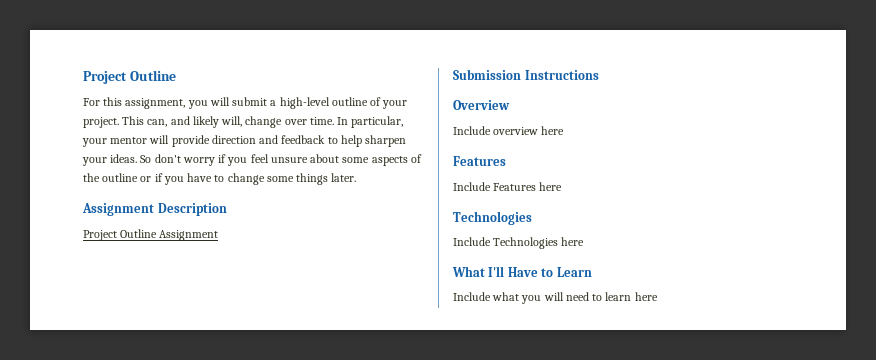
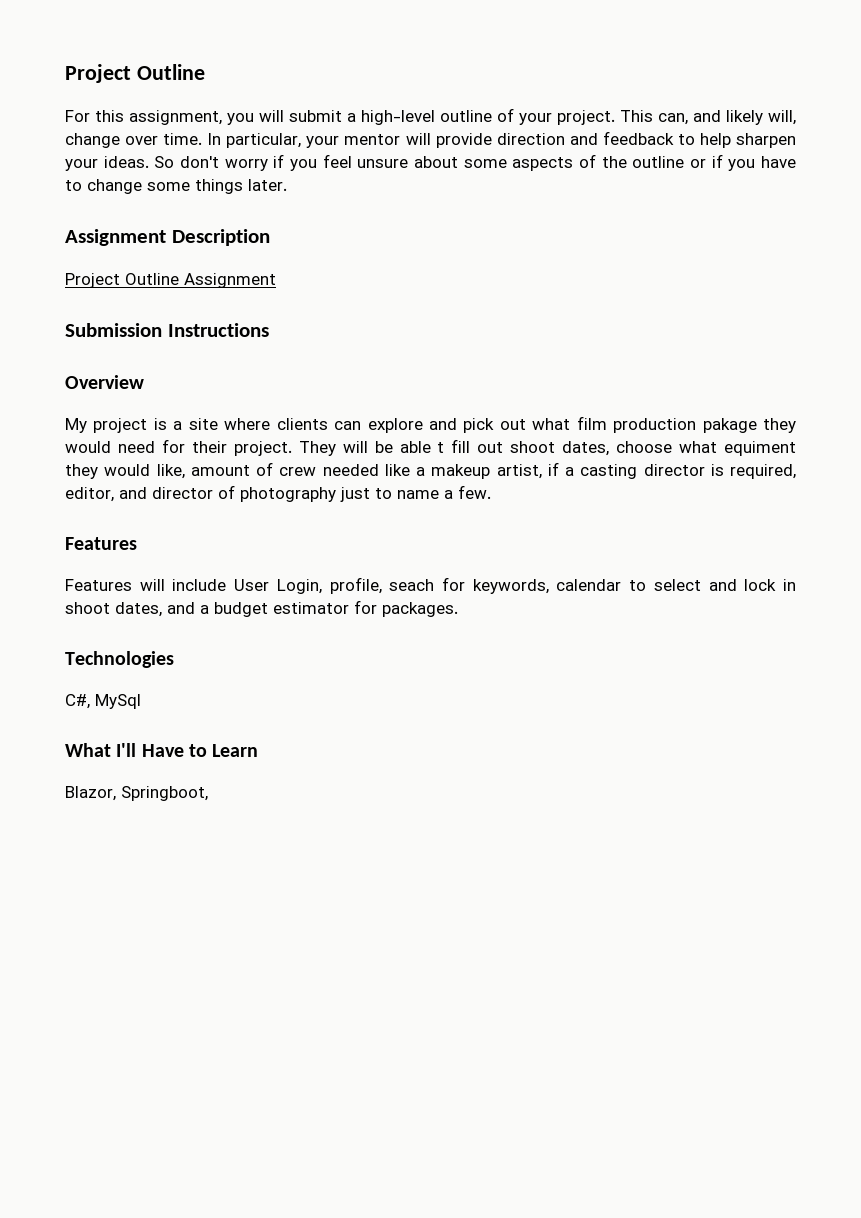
- Include overview here
+ My project is a site where clients can explore and pick out what film production pakage they would need for their project. They will be able t fill out shoot dates, choose what equiment they would like, amount of crew needed like a makeup artist, if a casting director is required, editor, and director of photography just to name a few.
  Features
- Include Features here
+ Features will include User Login, profile, seach for keywords, calendar to select and lock in shoot dates, and a budget estimator for packages.
  Technologies
- Include Technologies here
+ C#, MySql
- Include what you will need to learn here
+ Blazor, Springboot,

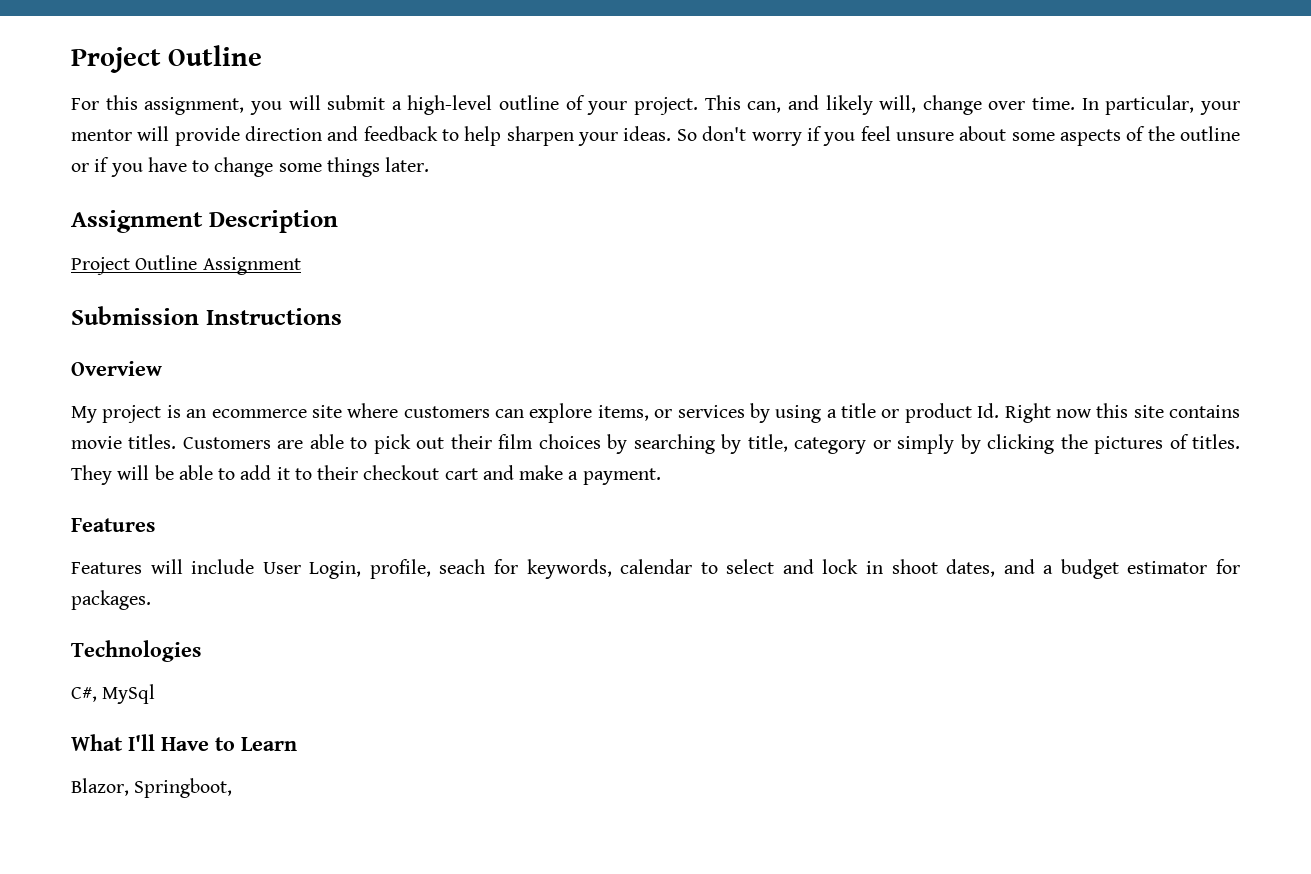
- My project is a site where clients can explore and pick out what film production pakage they would need for their project. They will be able t fill out shoot dates, choose what equiment they would like, amount of crew needed like a makeup artist, if a casting director is required, editor, and director of photography just to name a few.
+ My project is an ecommerce site where customers can explore items, or services by using a title or product Id. Right now this site contains movie titles. Customers are able to pick out their film choices by searching by title, category or simply by clicking the pictures of titles. They will be able to add it to their checkout cart and make a payment.

